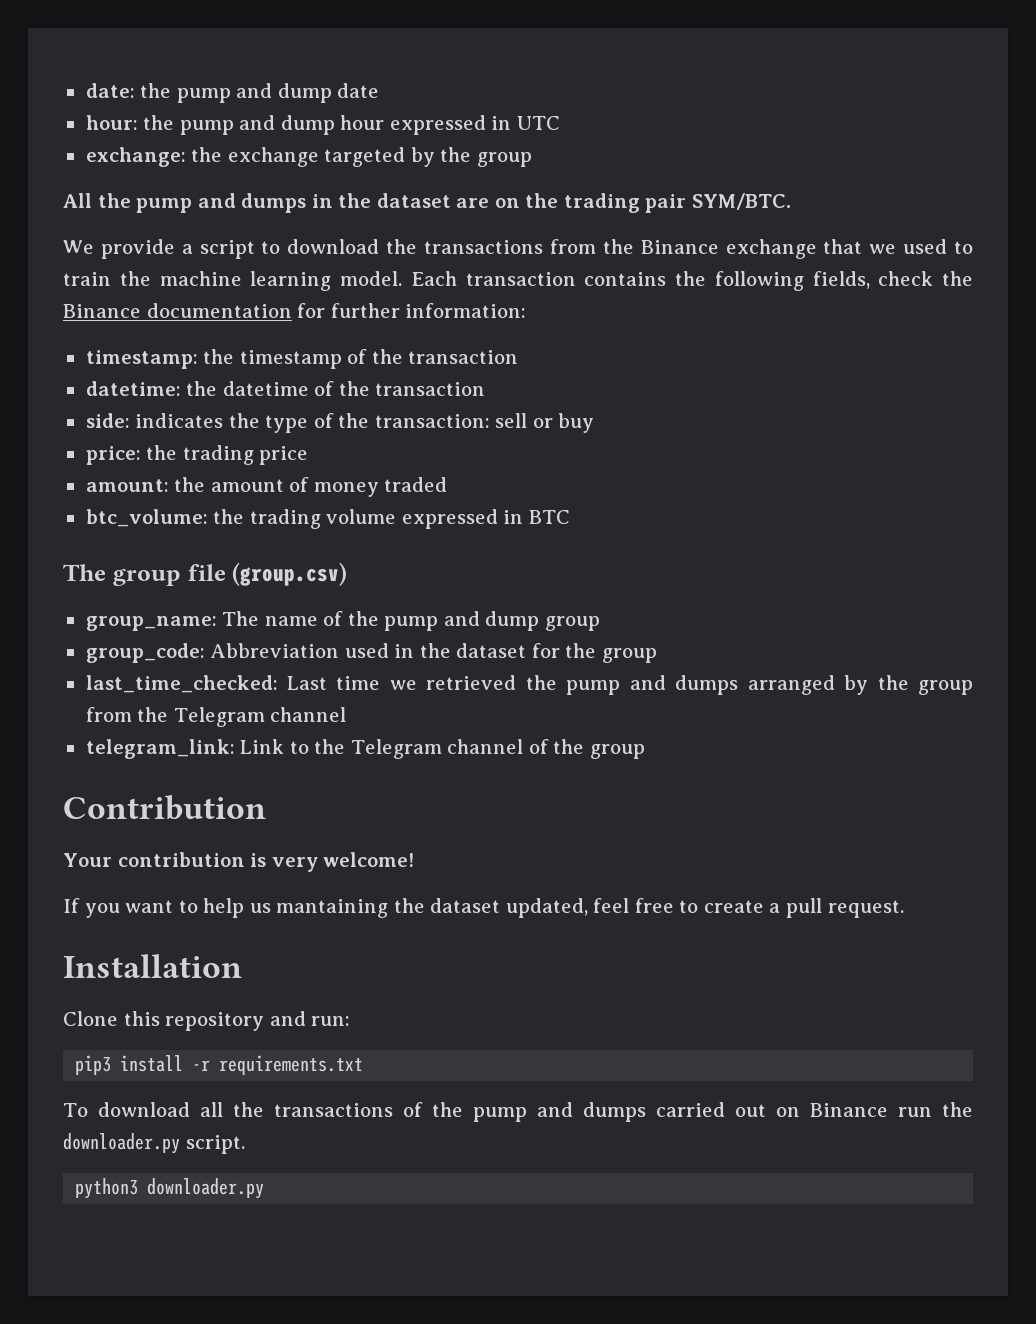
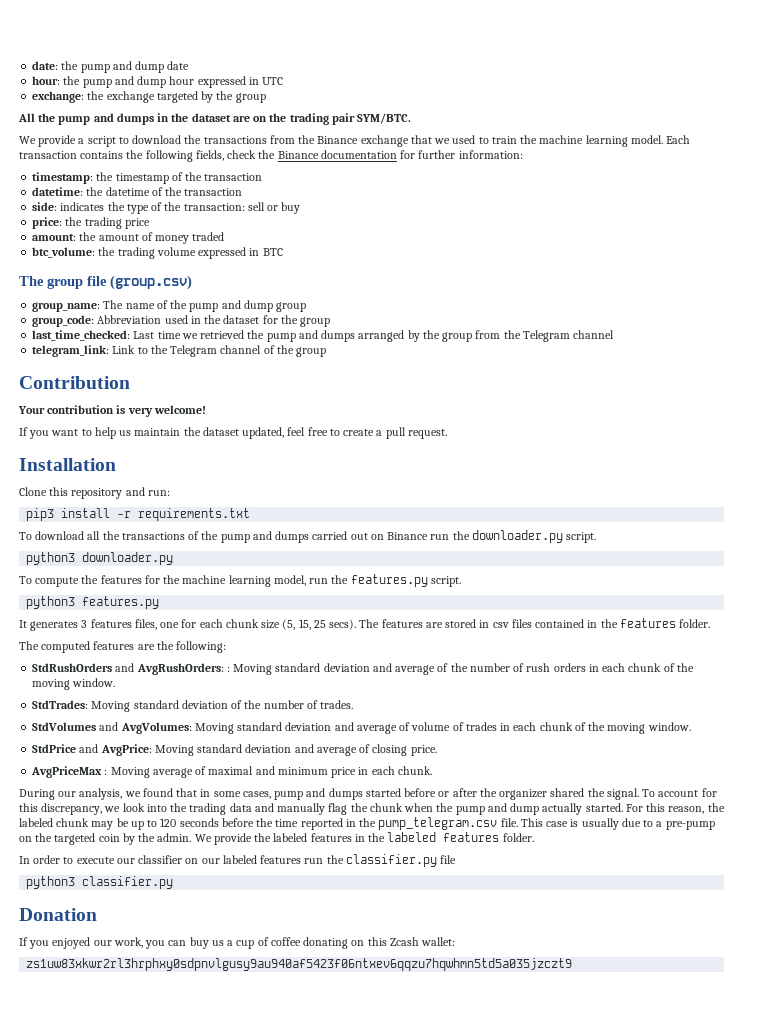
- If you want to help us mantaining the dataset updated, feel free to create a pull request.
+ If you want to help us maintain the dataset updated, feel free to create a pull request.
+ To compute the features for the machine learning model, run the features.py script.
+ python3 features.py
+ It generates 3 features files, one for each chunk size (5, 15, 25 secs). The features are stored in csv files contained in the features folder.
+ The computed features are the following:
+ StdRushOrders and AvgRushOrders: : Moving standard deviation and average of the number of rush orders in each chunk of the moving window.
+ StdTrades: Moving standard deviation of the number of trades.
+ StdVolumes and AvgVolumes: Moving standard deviation and average of volume of trades in each chunk of the moving window.
+ StdPrice and AvgPrice: Moving standard deviation and average of closing price.
+ AvgPriceMax : Moving average of maximal and minimum price in each chunk.
+ During our analysis, we found that in some cases, pump and dumps started before or after the organizer shared the signal. To account for this discrepancy, we look into the trading data and manually flag the chunk when the pump and dump actually started. For this reason, the labeled chunk may be up to 120 seconds before the time reported in the pump_telegram.csv file. This case is usually due to a pre-pump on the targeted coin by the admin. We provide the labeled features in the labeled features folder.
+ In order to execute our classifier on our labeled features run the classifier.py file
+ python3 classifier.py
+ Donation
+ If you enjoyed our work, you can buy us a cup of coffee donating on this Zcash wallet:
+ zs1uw83xkwr2rl3hrphxy0sdpnvlgusy9au940af5423f06ntxev6qqzu7hqwhmn5td5a035jzczt9

